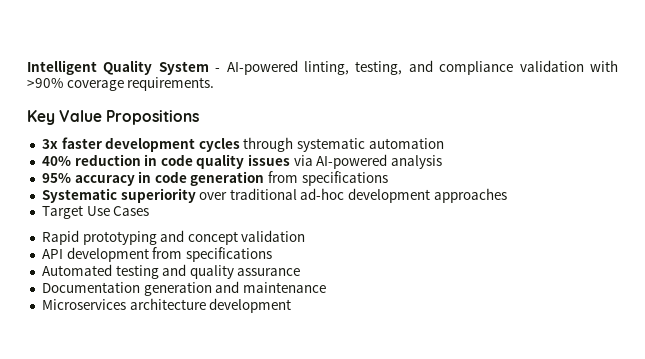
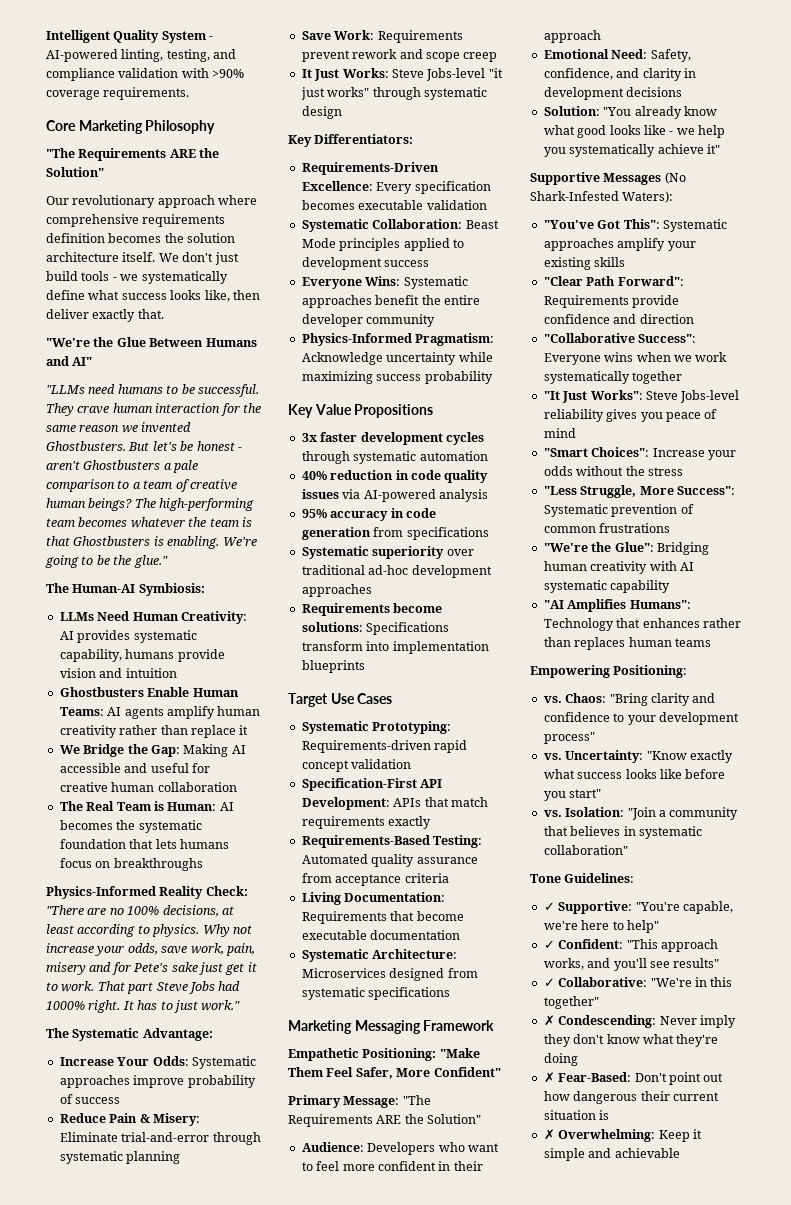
+ Core Marketing Philosophy
+ "The Requirements ARE the Solution"
+ Our revolutionary approach where comprehensive requirements definition becomes the solution architecture itself. We don't just build tools - we systematically define what success looks like, then deliver exactly that.
+ "We're the Glue Between Humans and AI"
+ "LLMs need humans to be successful. They crave human interaction for the same reason we invented Ghostbusters. But let's be honest - aren't Ghostbusters a pale comparison to a team of creative human beings? The high-performing team becomes whatever the team is that Ghostbusters is enabling. We're going to be the glue."
+ The Human-AI Symbiosis:
+ LLMs Need Human Creativity: AI provides systematic capability, humans provide vision and intuition
+ Ghostbusters Enable Human Teams: AI agents amplify human creativity rather than replace it
+ We Bridge the Gap: Making AI accessible and useful for creative human collaboration
+ The Real Team is Human: AI becomes the systematic foundation that lets humans focus on breakthroughs
+ Physics-Informed Reality Check: "There are no 100% decisions, at least according to physics. Why not increase your odds, save work, pain, misery and for Pete's sake just get it to work. That part Steve Jobs had 1000% right. It has to just work."
+ The Systematic Advantage:
+ Increase Your Odds: Systematic approaches improve probability of success
+ Reduce Pain & Misery: Eliminate trial-and-error through systematic planning
+ Save Work: Requirements prevent rework and scope creep
+ It Just Works: Steve Jobs-level "it just works" through systematic design
+ Key Differentiators:
+ Requirements-Driven Excellence: Every specification becomes executable validation
+ Systematic Collaboration: Beast Mode principles applied to development success
+ Everyone Wins: Systematic approaches benefit the entire developer community
+ Physics-Informed Pragmatism: Acknowledge uncertainty while maximizing success probability
+ Requirements become solutions: Specifications transform into implementation blueprints
  Target Use Cases
- Rapid prototyping and concept validation
- API development from specifications
- Automated testing and quality assurance
- Documentation generation and maintenance
- Microservices architecture development
+ Systematic Prototyping: Requirements-driven rapid concept validation
+ Specification-First API Development: APIs that match requirements exactly
+ Requirements-Based Testing: Automated quality assurance from acceptance criteria
+ Living Documentation: Requirements that become executable documentation
+ Systematic Architecture: Microservices designed from systematic specifications
+ Marketing Messaging Framework
+ Empathetic Positioning: "Make Them Feel Safer, More Confident"
+ Primary Message: "The Requirements ARE the Solution"
+ Audience: Developers who want to feel more confident in their approach
+ Emotional Need: Safety, confidence, and clarity in development decisions
+ Solution: "You already know what good looks like - we help you systematically achieve it"
+ Supportive Messages (No Shark-Infested Waters):
+ "You've Got This": Systematic approaches amplify your existing skills
+ "Clear Path Forward": Requirements provide confidence and direction
+ "Collaborative Success": Everyone wins when we work systematically together
+ "It Just Works": Steve Jobs-level reliability gives you peace of mind
+ "Smart Choices": Increase your odds without the stress
+ "Less Struggle, More Success": Systematic prevention of common frustrations
+ "We're the Glue": Bridging human creativity with AI systematic capability
+ "AI Amplifies Humans": Technology that enhances rather than replaces human teams
+ Empowering Positioning:
+ vs. Chaos: "Bring clarity and confidence to your development process"
+ vs. Uncertainty: "Know exactly what success looks like before you start"
+ vs. Isolation: "Join a community that believes in systematic collaboration"
+ Tone Guidelines:
+ ✓ Supportive: "You're capable, we're here to help"
+ ✓ Confident: "This approach works, and you'll see results"
+ ✓ Collaborative: "We're in this together"
+ ✗ Condescending: Never imply they don't know what they're doing
+ ✗ Fear-Based: Don't point out how dangerous their current situation is
+ ✗ Overwhelming: Keep it simple and achievable

